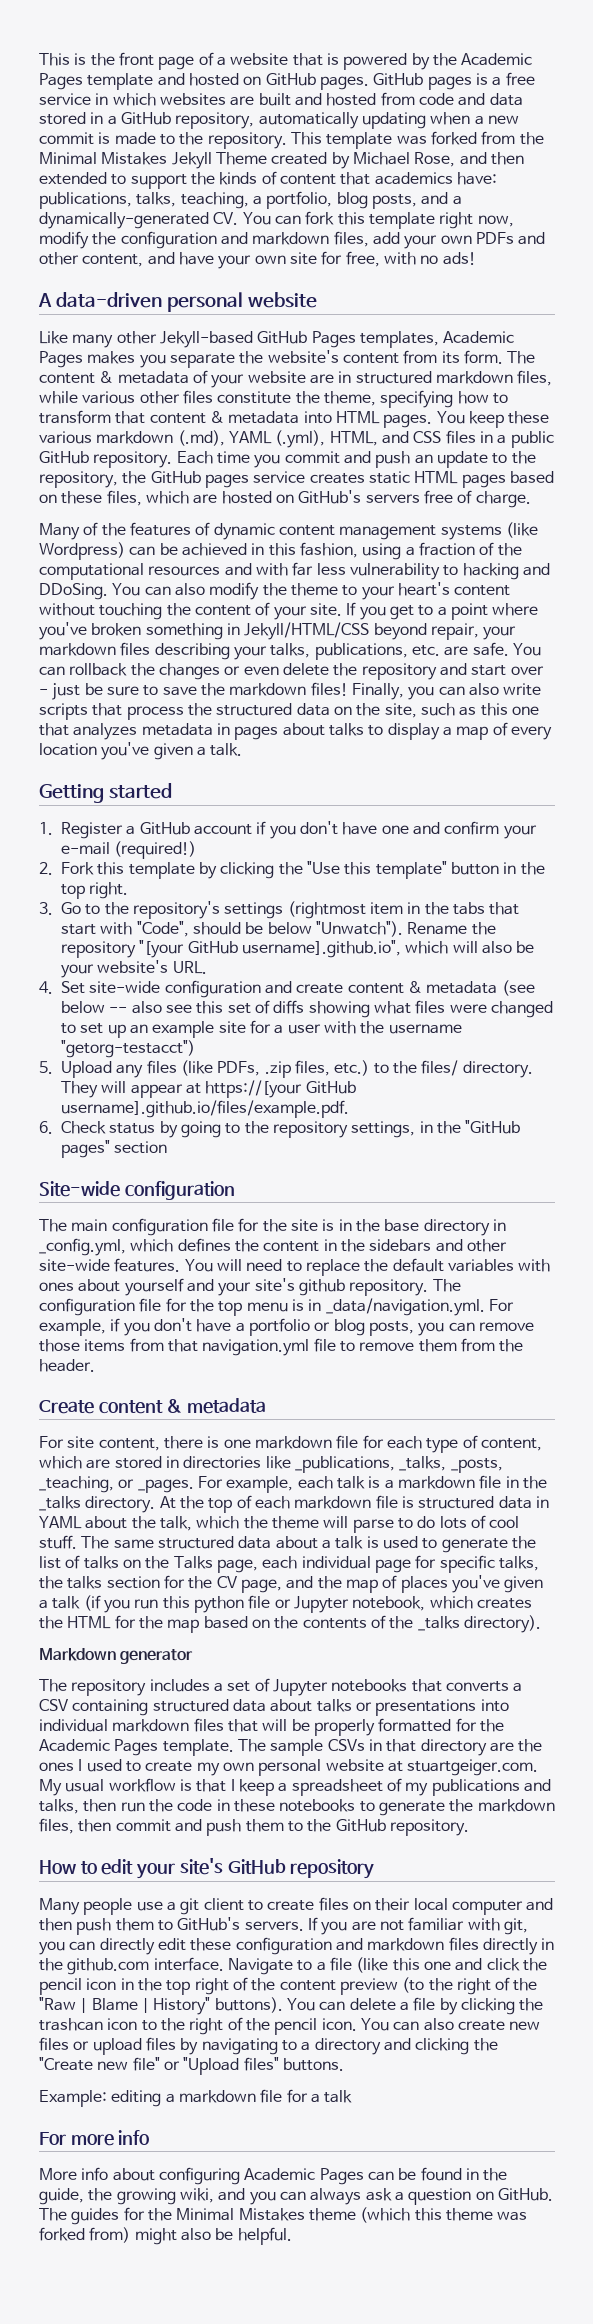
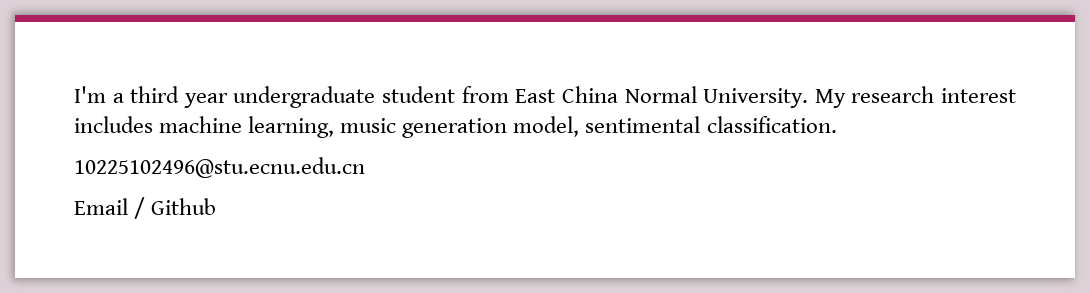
- This is the front page of a website that is powered by the Academic Pages template and hosted on GitHub pages. GitHub pages is a free service in which websites are built and hosted from code and data stored in a GitHub repository, automatically updating when a new commit is made to the repository. This template was forked from the Minimal Mistakes Jekyll Theme created by Michael Rose, and then extended to support the kinds of content that academics have: publications, talks, teaching, a portfolio, blog posts, and a dynamically-generated CV. You can fork this template right now, modify the configuration and markdown files, add your own PDFs and other content, and have your own site for free, with no ads!
- A data-driven personal website
- Like many other Jekyll-based GitHub Pages templates, Academic Pages makes you separate the website's content from its form. The content & metadata of your website are in structured markdown files, while various other files constitute the theme, specifying how to transform that content & metadata into HTML pages. You keep these various markdown (.md), YAML (.yml), HTML, and CSS files in a public GitHub repository. Each time you commit and push an update to the repository, the GitHub pages service creates static HTML pages based on these files, which are hosted on GitHub's servers free of charge.
- Many of the features of dynamic content management systems (like Wordpress) can be achieved in this fashion, using a fraction of the computational resources and with far less vulnerability to hacking and DDoSing. You can also modify the theme to your heart's content without touching the content of your site. If you get to a point where you've broken something in Jekyll/HTML/CSS beyond repair, your markdown files describing your talks, publications, etc. are safe. You can rollback the changes or even delete the repository and start over - just be sure to save the markdown files! Finally, you can also write scripts that process the structured data on the site, such as this one that analyzes metadata in pages about talks to display a map of every location you've given a talk.
- Getting started
- 1. Register a GitHub account if you don't have one and confirm your e-mail (required!)
- 2. Fork this template by clicking the "Use this template" button in the top right.
- 3. Go to the repository's settings (rightmost item in the tabs that start with "Code", should be below "Unwatch"). Rename the repository "[your GitHub username].github.io", which will also be your website's URL.
- 4. Set site-wide configuration and create content & metadata (see below -- also see this set of diffs showing what files were changed to set up an example site for a user with the username "getorg-testacct")
- 5. Upload any files (like PDFs, .zip files, etc.) to the files/ directory. They will appear at https://[your GitHub username].github.io/files/example.pdf.
- 6. Check status by going to the repository settings, in the "GitHub pages" section
- Site-wide configuration
- The main configuration file for the site is in the base directory in _config.yml, which defines the content in the sidebars and other site-wide features. You will need to replace the default variables with ones about yourself and your site's github repository. The configuration file for the top menu is in _data/navigation.yml. For example, if you don't have a portfolio or blog posts, you can remove those items from that navigation.yml file to remove them from the header.
- Create content & metadata
- For site content, there is one markdown file for each type of content, which are stored in directories like _publications, _talks, _posts, _teaching, or _pages. For example, each talk is a markdown file in the _talks directory. At the top of each markdown file is structured data in YAML about the talk, which the theme will parse to do lots of cool stuff. The same structured data about a talk is used to generate the list of talks on the Talks page, each individual page for specific talks, the talks section for the CV page, and the map of places you've given a talk (if you run this python file or Jupyter notebook, which creates the HTML for the map based on the contents of the _talks directory).
- Markdown generator
- The repository includes a set of Jupyter notebooks that converts a CSV containing structured data about talks or presentations into individual markdown files that will be properly formatted for the Academic Pages template. The sample CSVs in that directory are the ones I used to create my own personal website at stuartgeiger.com. My usual workflow is that I keep a spreadsheet of my publications and talks, then run the code in these notebooks to generate the markdown files, then commit and push them to the GitHub repository.
- How to edit your site's GitHub repository
- Many people use a git client to create files on their local computer and then push them to GitHub's servers. If you are not familiar with git, you can directly edit these configuration and markdown files directly in the github.com interface. Navigate to a file (like this one and click the pencil icon in the top right of the content preview (to the right of the "Raw | Blame | History" buttons). You can delete a file by clicking the trashcan icon to the right of the pencil icon. You can also create new files or upload files by navigating to a directory and clicking the "Create new file" or "Upload files" buttons.
- Example: editing a markdown file for a talk
- For more info
- More info about configuring Academic Pages can be found in the guide, the growing wiki, and you can always ask a question on GitHub. The guides for the Minimal Mistakes theme (which this theme was forked from) might also be helpful.
+ I'm a third year undergraduate student from East China Normal University. My research interest includes machine learning, music generation model, sentimental classification.
+ 10225102496@stu.ecnu.edu.cn
+ Email / Github

